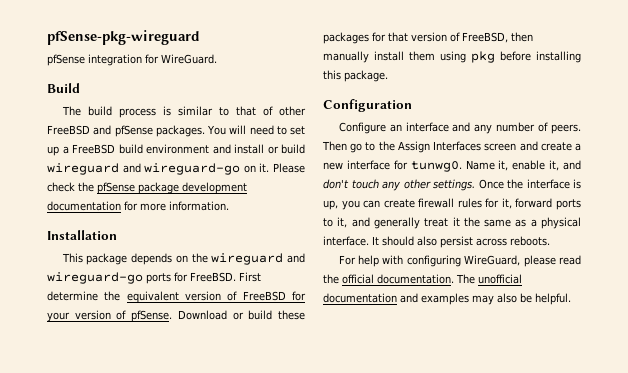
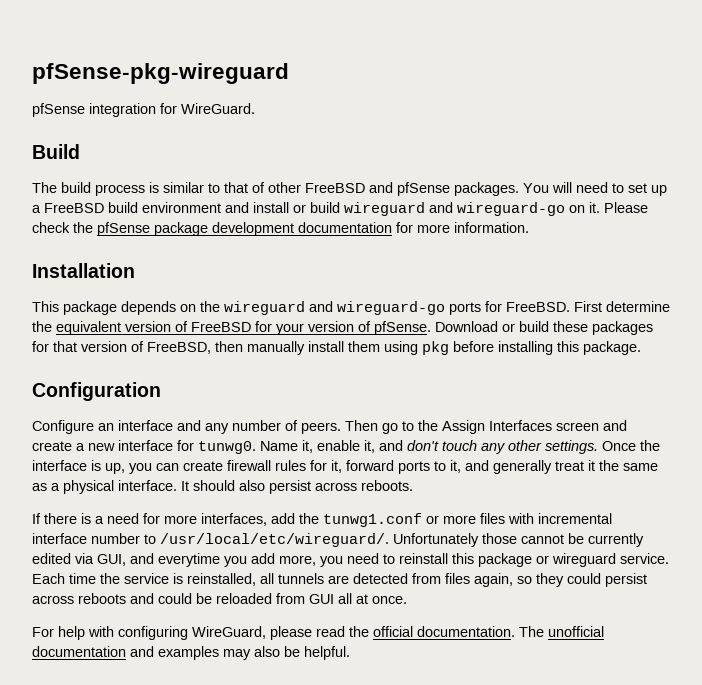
+ If there is a need for more interfaces, add the tunwg1.conf or more files with incremental interface number to /usr/local/etc/wireguard/. Unfortunately those cannot be currently edited via GUI, and everytime you add more, you need to reinstall this package or wireguard service. Each time the service is reinstalled, all tunnels are detected from files again, so they could persist across reboots and could be reloaded from GUI all at once.

